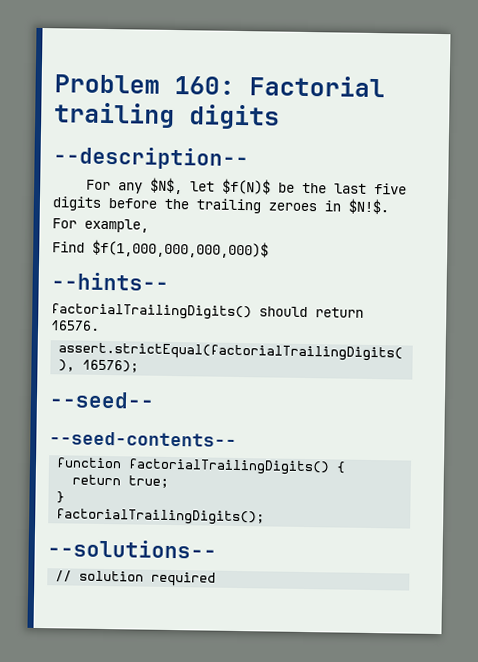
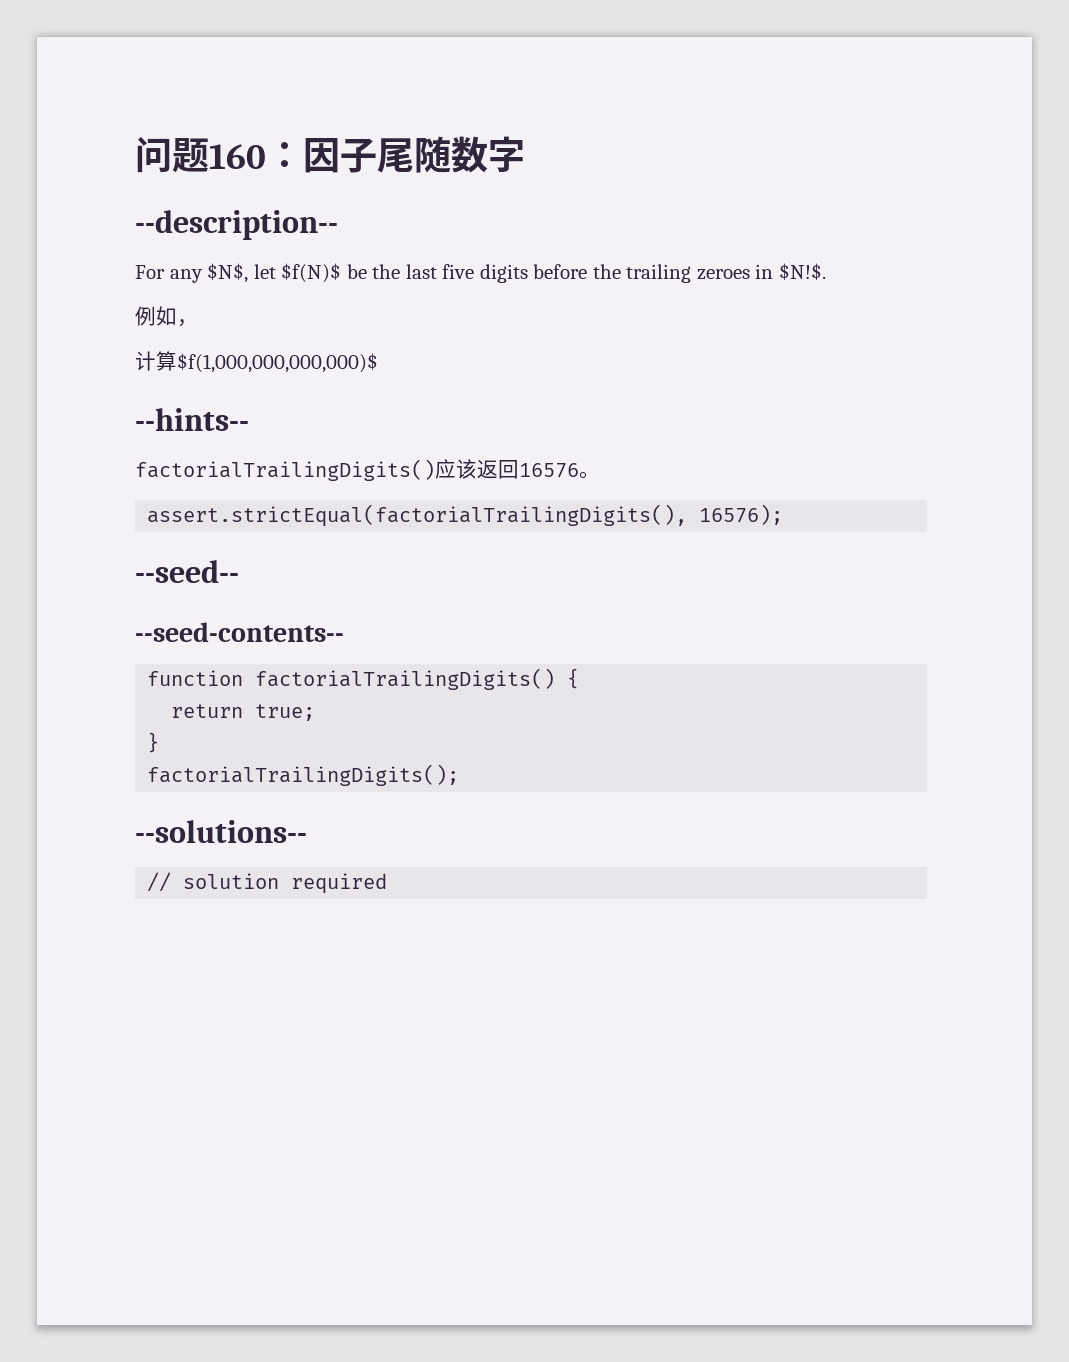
- Problem 160: Factorial trailing digits
+ 问题160：因子尾随数字
- For example,
- Find $f(1,000,000,000,000)$
+ 例如，
+ 计算$f(1,000,000,000,000)$
- factorialTrailingDigits() should return 16576.
+ factorialTrailingDigits()应该返回16576。

